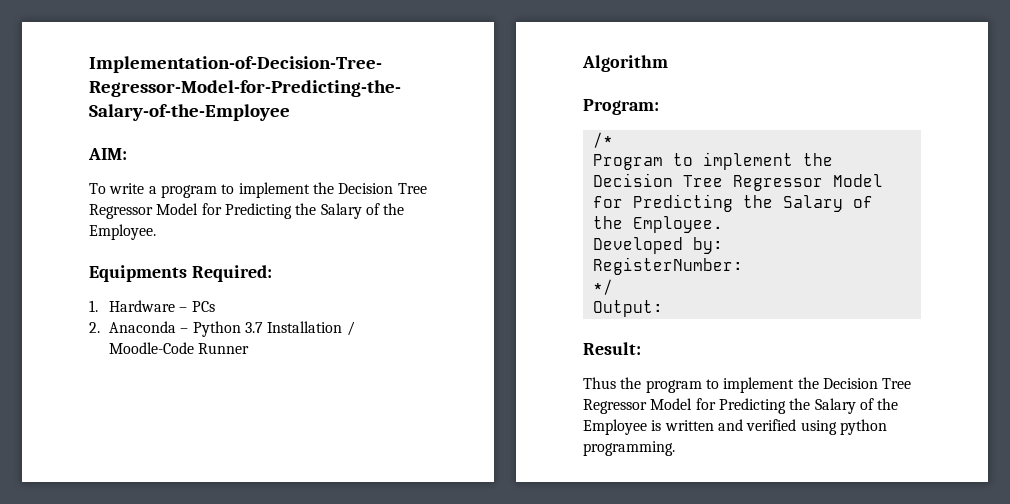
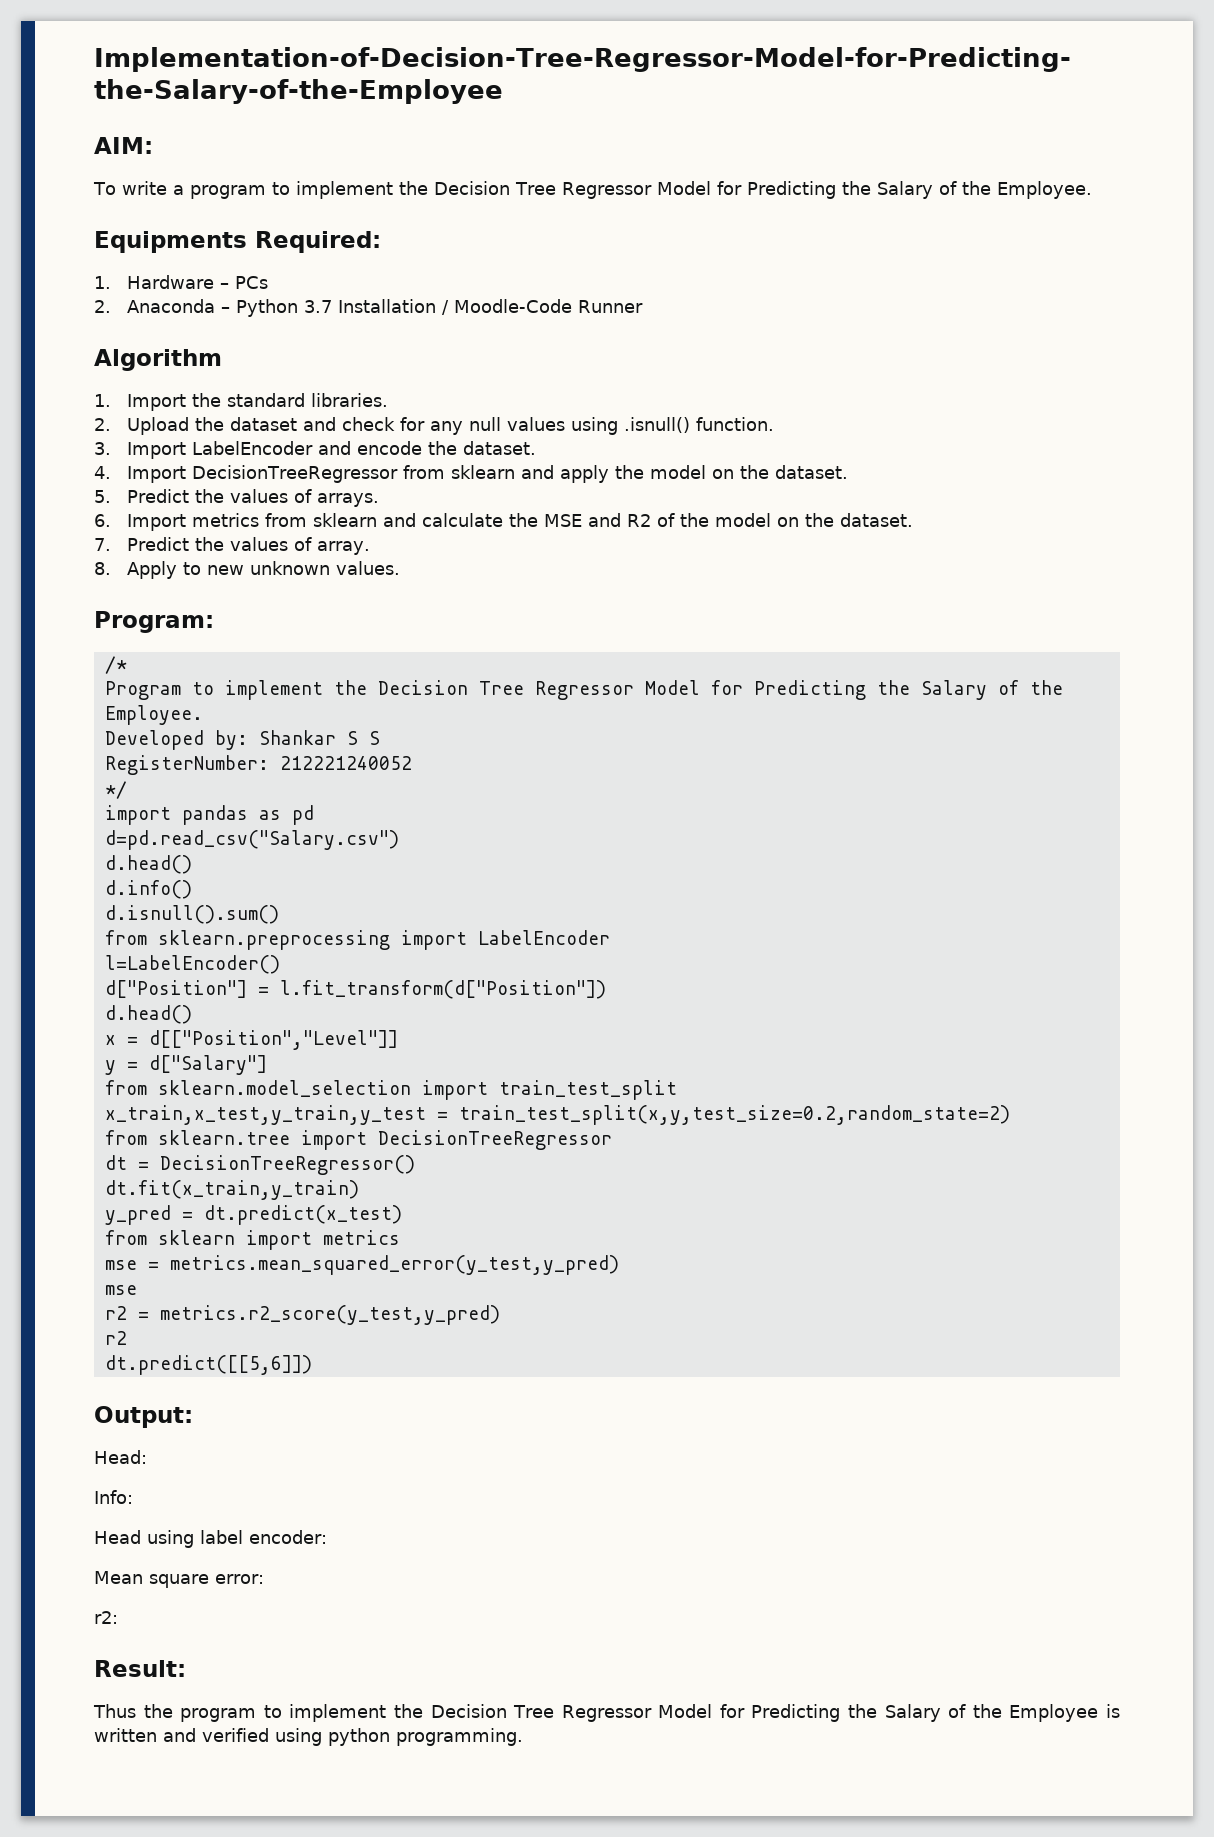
+ 1. Import the standard libraries.
+ 2. Upload the dataset and check for any null values using .isnull() function.
+ 3. Import LabelEncoder and encode the dataset.
+ 4. Import DecisionTreeRegressor from sklearn and apply the model on the dataset.
+ 5. Predict the values of arrays.
+ 6. Import metrics from sklearn and calculate the MSE and R2 of the model on the dataset.
+ 7. Predict the values of array.
+ 8. Apply to new unknown values.
- Developed by:
+ Developed by: Shankar S S
- RegisterNumber:
+ RegisterNumber: 212221240052
+ import pandas as pd
+ d=pd.read_csv("Salary.csv")
+ d.head()
+ d.info()
+ d.isnull().sum()
+ from sklearn.preprocessing import LabelEncoder
+ l=LabelEncoder()
+ d["Position"] = l.fit_transform(d["Position"])
+ d.head()
+ x = d[["Position","Level"]]
+ y = d["Salary"]
+ from sklearn.model_selection import train_test_split
+ x_train,x_test,y_train,y_test = train_test_split(x,y,test_size=0.2,random_state=2)
+ from sklearn.tree import DecisionTreeRegressor
+ dt = DecisionTreeRegressor()
+ dt.fit(x_train,y_train)
+ y_pred = dt.predict(x_test)
+ from sklearn import metrics
+ mse = metrics.mean_squared_error(y_test,y_pred)
+ mse
+ r2 = metrics.r2_score(y_test,y_pred)
+ r2
+ dt.predict([[5,6]])
  Output:
+ Head:
+ Info:
+ Head using label encoder:
+ Mean square error:
+ r2:

